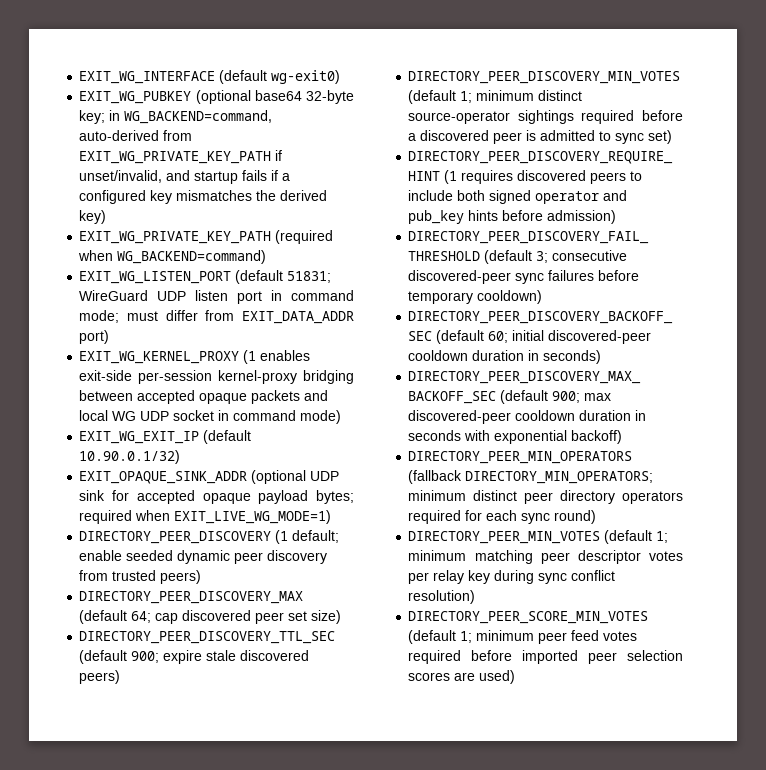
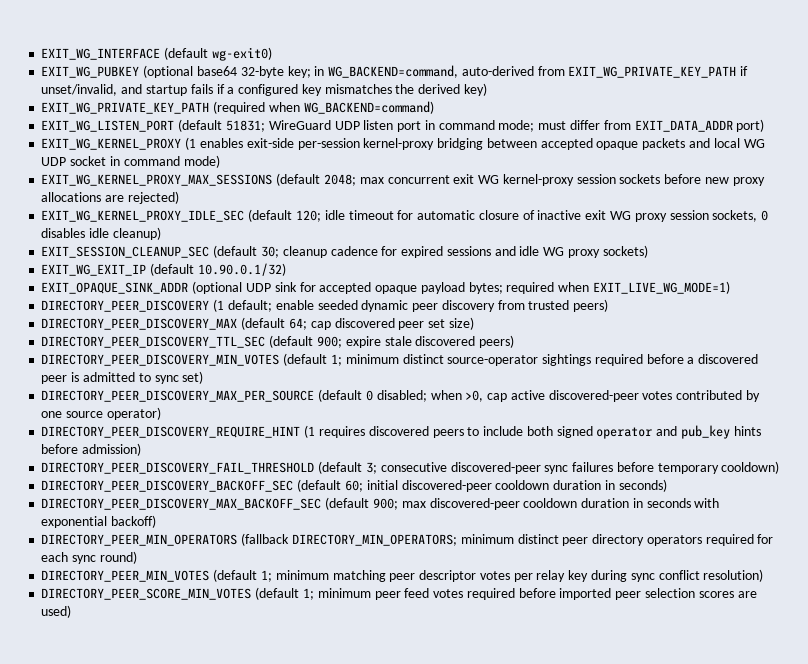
+ EXIT_WG_KERNEL_PROXY_MAX_SESSIONS (default 2048; max concurrent exit WG kernel-proxy session sockets before new proxy allocations are rejected)
+ EXIT_WG_KERNEL_PROXY_IDLE_SEC (default 120; idle timeout for automatic closure of inactive exit WG proxy session sockets, 0 disables idle cleanup)
+ EXIT_SESSION_CLEANUP_SEC (default 30; cleanup cadence for expired sessions and idle WG proxy sockets)
+ DIRECTORY_PEER_DISCOVERY_MAX_PER_SOURCE (default 0 disabled; when >0, cap active discovered-peer votes contributed by one source operator)

